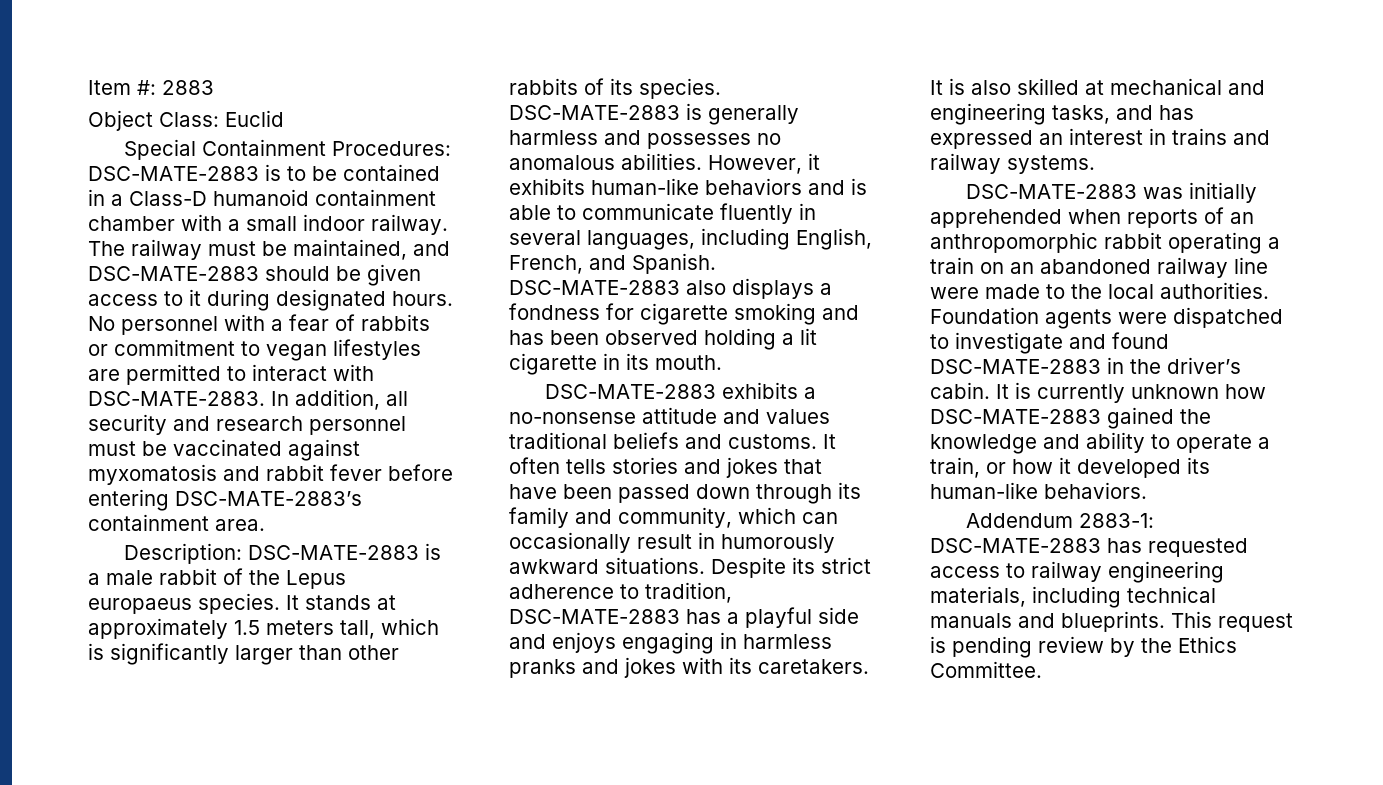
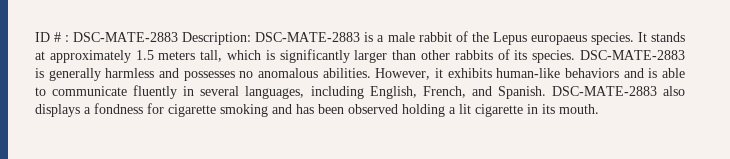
- Item #: 2883
- Object Class: Euclid
- Special Containment Procedures: DSC-MATE-2883 is to be contained in a Class-D humanoid containment chamber with a small indoor railway. The railway must be maintained, and DSC-MATE-2883 should be given access to it during designated hours. No personnel with a fear of rabbits or commitment to vegan lifestyles are permitted to interact with DSC-MATE-2883. In addition, all security and research personnel must be vaccinated against myxomatosis and rabbit fever before entering DSC-MATE-2883’s containment area.
- Description: DSC-MATE-2883 is a male rabbit of the Lepus europaeus species.
+ ID # : DSC-MATE-2883 Description: DSC-MATE-2883 is a male rabbit of the Lepus europaeus species.
- DSC-MATE-2883 exhibits a no-nonsense attitude and values traditional beliefs and customs. It often tells stories and jokes that have been passed down through its family and community, which can occasionally result in humorously awkward situations. Despite its strict adherence to tradition, DSC-MATE-2883 has a playful side and enjoys engaging in harmless pranks and jokes with its caretakers. It is also skilled at mechanical and engineering tasks, and has expressed an interest in trains and railway systems.
- DSC-MATE-2883 was initially apprehended when reports of an anthropomorphic rabbit operating a train on an abandoned railway line were made to the local authorities. Foundation agents were dispatched to investigate and found DSC-MATE-2883 in the driver’s cabin. It is currently unknown how DSC-MATE-2883 gained the knowledge and ability to operate a train, or how it developed its human-like behaviors.
- Addendum 2883-1: DSC-MATE-2883 has requested access to railway engineering materials, including technical manuals and blueprints. This request is pending review by the Ethics Committee.

